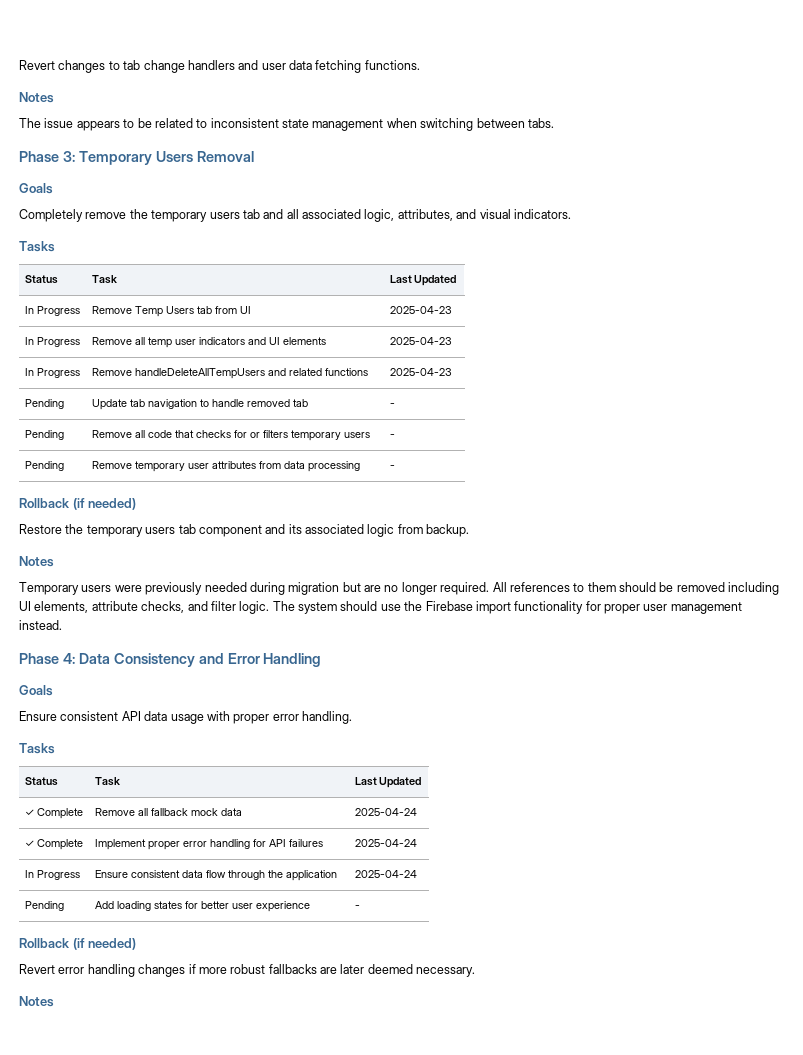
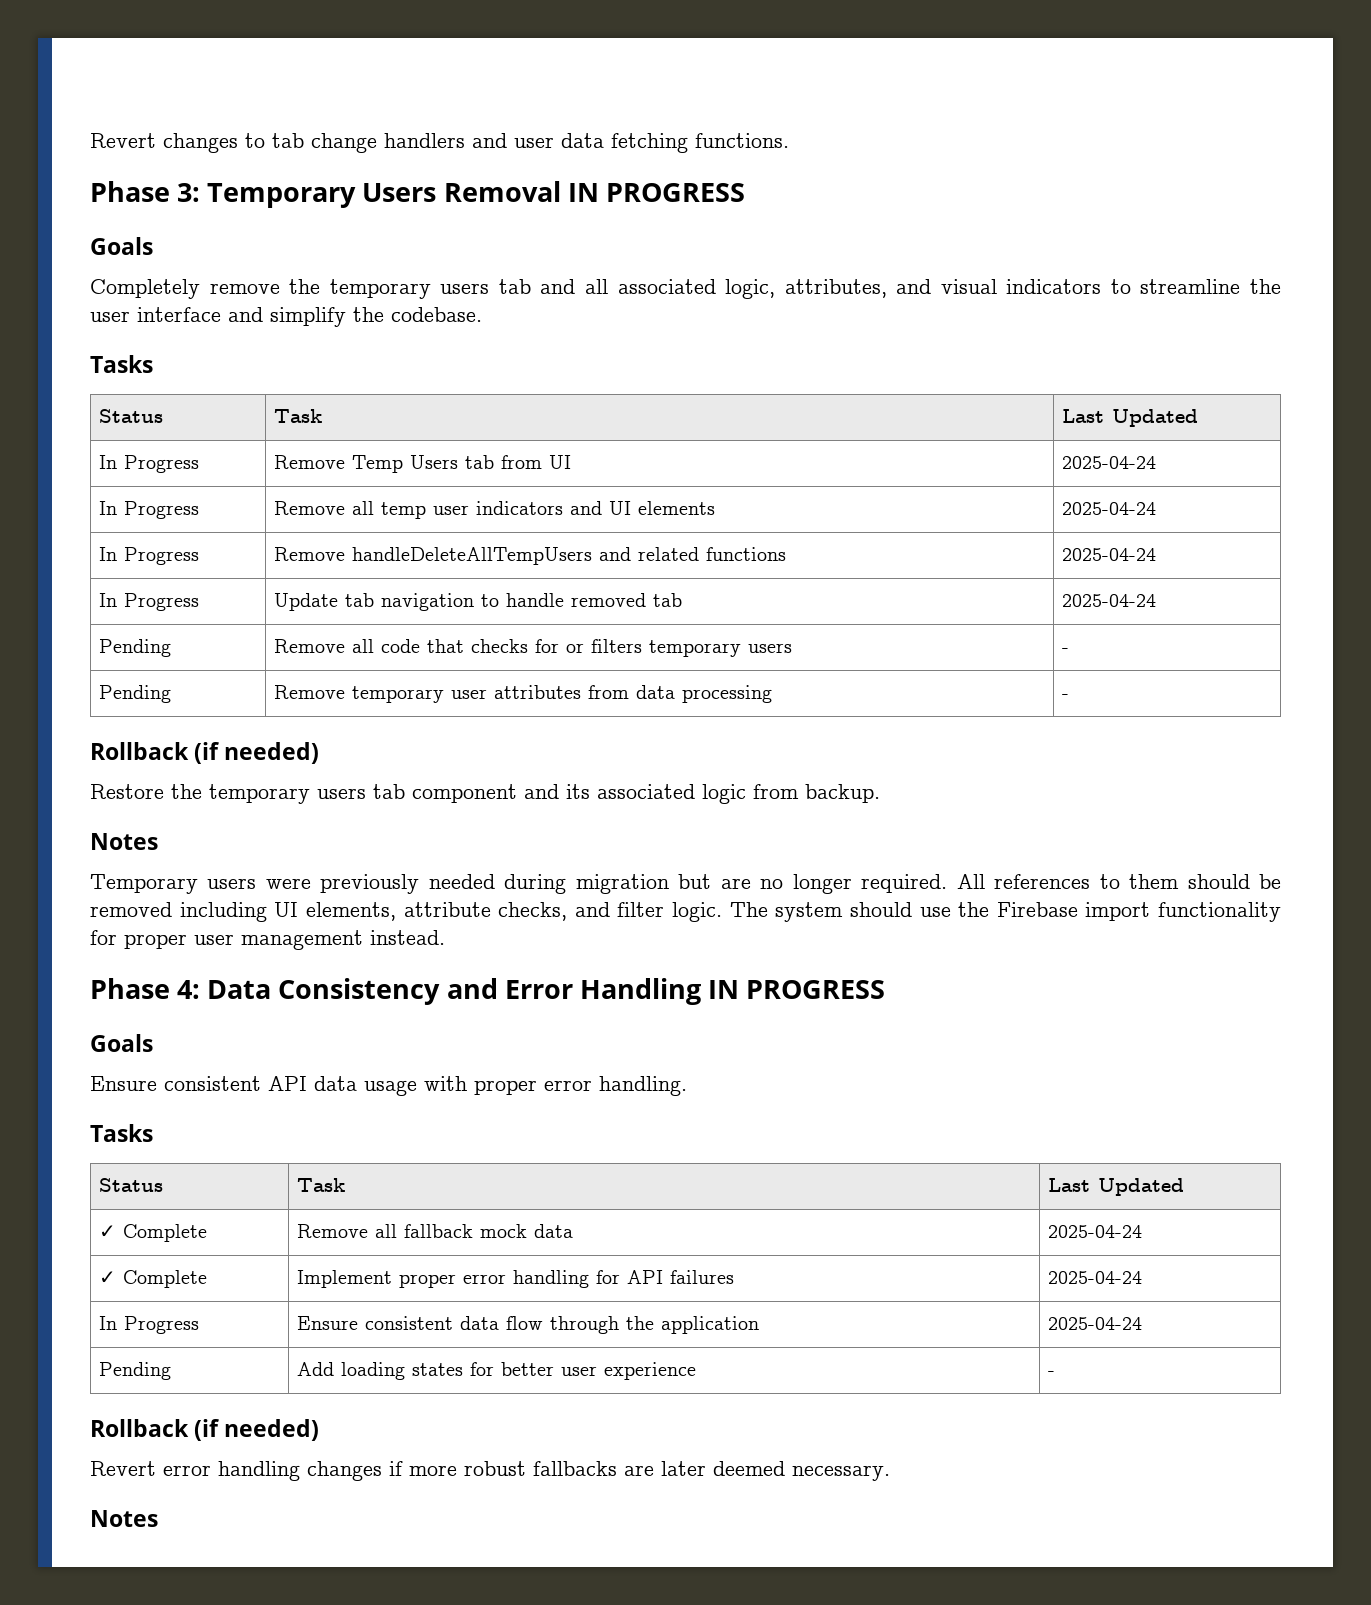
  Revert changes to tab change handlers and user data fetching functions.
- Notes
- The issue appears to be related to inconsistent state management when switching between tabs.
- Phase 3: Temporary Users Removal
+ Phase 3: Temporary Users Removal IN PROGRESS
- Completely remove the temporary users tab and all associated logic, attributes, and visual indicators.
+ Completely remove the temporary users tab and all associated logic, attributes, and visual indicators to streamline the user interface and simplify the codebase.
- In Progress | Remove Temp Users tab from UI | 2025-04-23
+ In Progress | Remove Temp Users tab from UI | 2025-04-24
- In Progress | Remove all temp user indicators and UI elements | 2025-04-23
+ In Progress | Remove all temp user indicators and UI elements | 2025-04-24
- In Progress | Remove handleDeleteAllTempUsers and related functions | 2025-04-23
- Pending | Update tab navigation to handle removed tab | -
+ In Progress | Remove handleDeleteAllTempUsers and related functions | 2025-04-24
+ In Progress | Update tab navigation to handle removed tab | 2025-04-24
- Phase 4: Data Consistency and Error Handling
+ Phase 4: Data Consistency and Error Handling IN PROGRESS

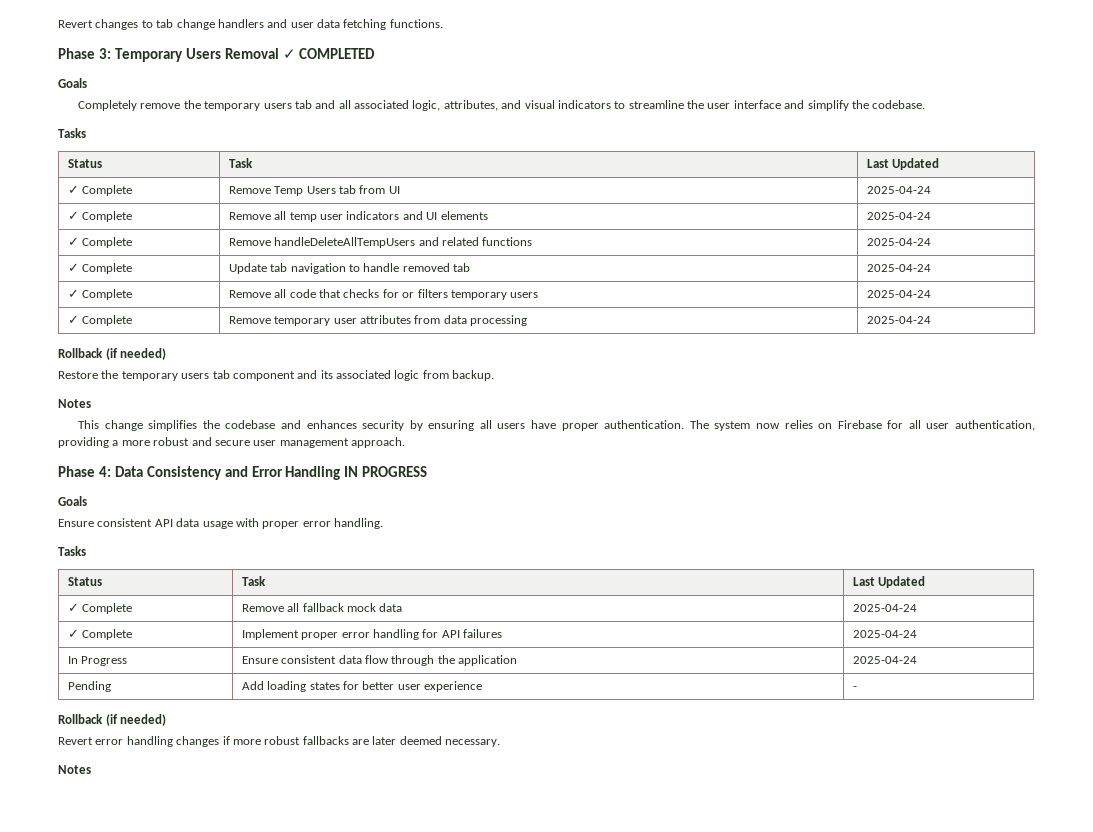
- Phase 3: Temporary Users Removal IN PROGRESS
+ Phase 3: Temporary Users Removal ✓ COMPLETED
- In Progress | Remove Temp Users tab from UI | 2025-04-24
+ ✓ Complete | Remove Temp Users tab from UI | 2025-04-24
- In Progress | Remove all temp user indicators and UI elements | 2025-04-24
+ ✓ Complete | Remove all temp user indicators and UI elements | 2025-04-24
- In Progress | Remove handleDeleteAllTempUsers and related functions | 2025-04-24
+ ✓ Complete | Remove handleDeleteAllTempUsers and related functions | 2025-04-24
- In Progress | Update tab navigation to handle removed tab | 2025-04-24
+ ✓ Complete | Update tab navigation to handle removed tab | 2025-04-24
- Pending | Remove all code that checks for or filters temporary users | -
- Pending | Remove temporary user attributes from data processing | -
+ ✓ Complete | Remove all code that checks for or filters temporary users | 2025-04-24
+ ✓ Complete | Remove temporary user attributes from data processing | 2025-04-24
- Temporary users were previously needed during migration but are no longer required. All references to them should be removed including UI elements, attribute checks, and filter logic. The system should use the Firebase import functionality for proper user management instead.
+ This change simplifies the codebase and enhances security by ensuring all users have proper authentication. The system now relies on Firebase for all user authentication, providing a more robust and secure user management approach.

